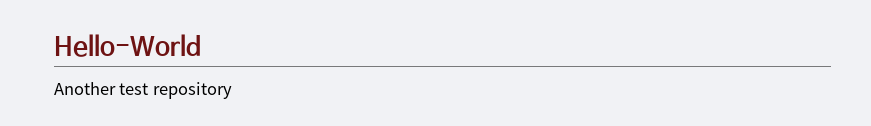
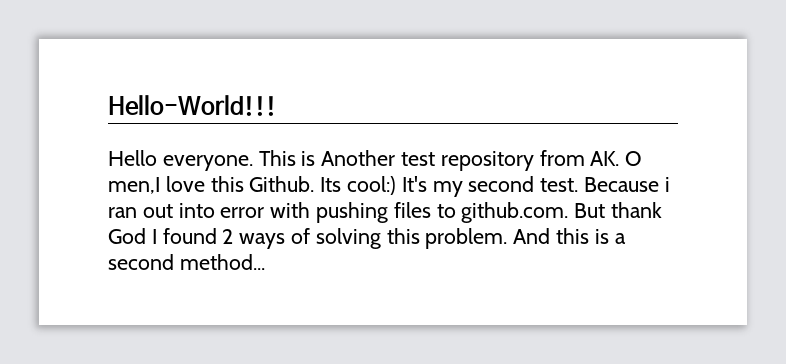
- Hello-World
- Another test repository
+ Hello-World!!!
+ Hello everyone. This is Another test repository from AK. O men,I love this Github. Its cool:) It's my second test. Because i ran out into error with pushing files to github.com. But thank God I found 2 ways of solving this problem. And this is a second method...

